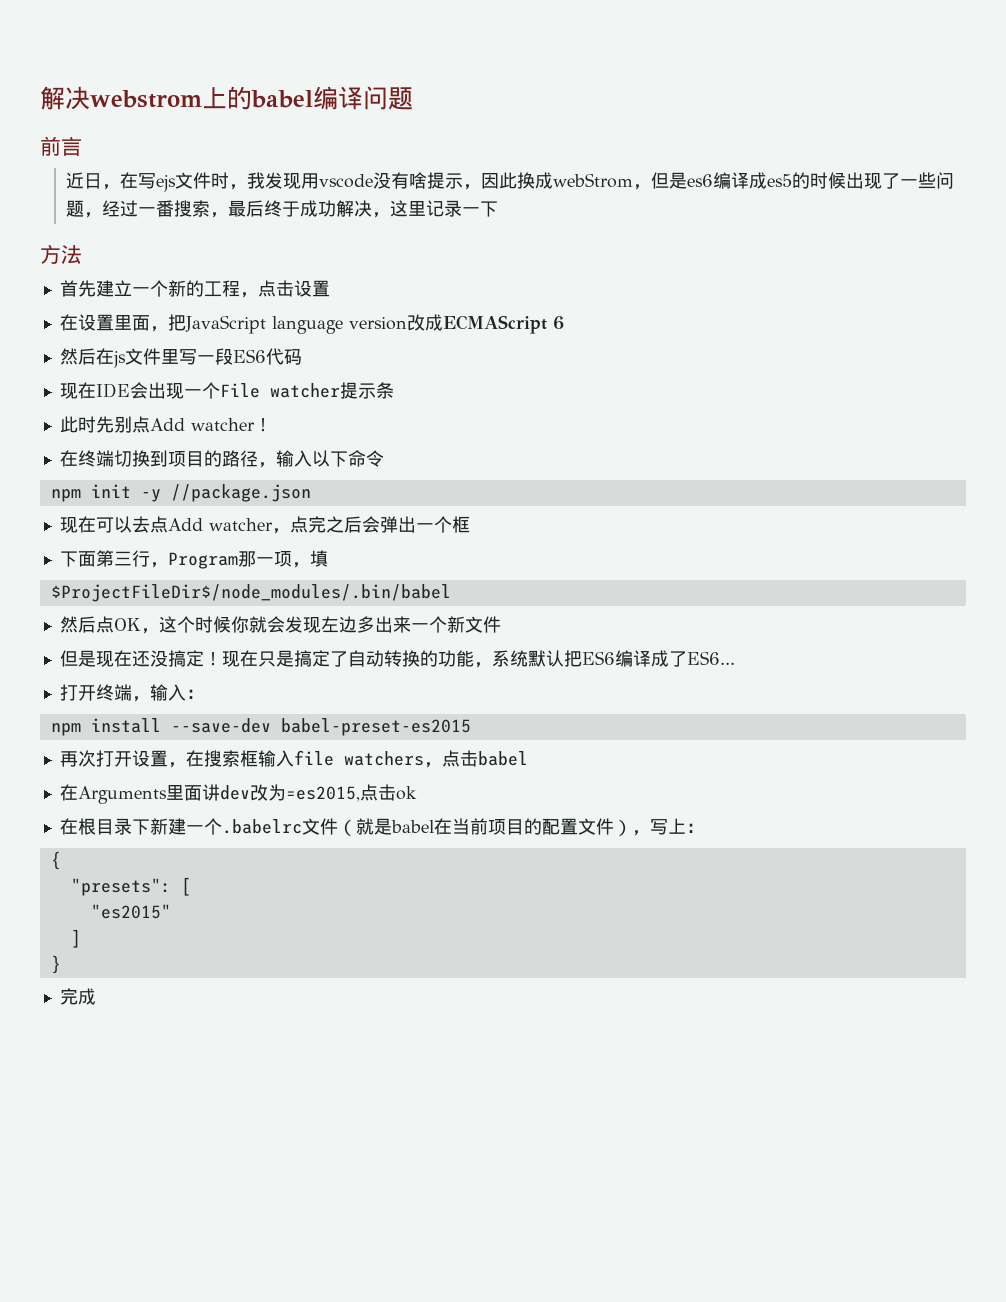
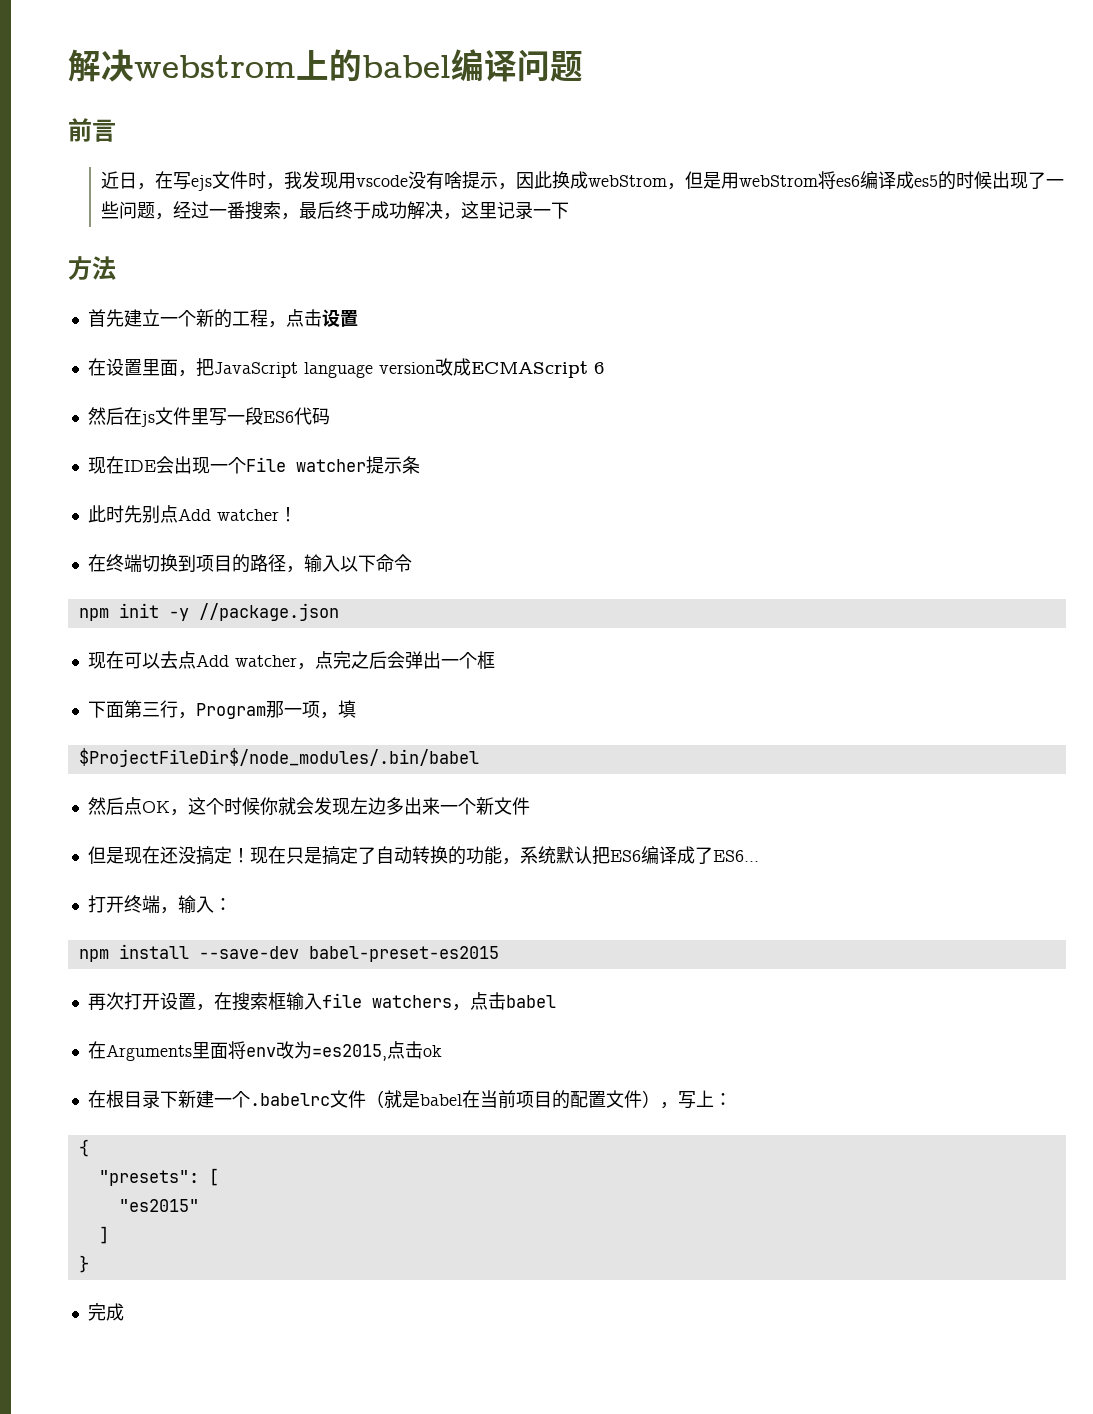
- 近日，在写ejs文件时，我发现用vscode没有啥提示，因此换成webStrom，但是es6编译成es5的时候出现了一些问题，经过一番搜索，最后终于成功解决，这里记录一下
+ 近日，在写ejs文件时，我发现用vscode没有啥提示，因此换成webStrom，但是用webStrom将es6编译成es5的时候出现了一些问题，经过一番搜索，最后终于成功解决，这里记录一下
- 在Arguments里面讲dev改为=es2015,点击ok
+ 在Arguments里面将env改为=es2015,点击ok

